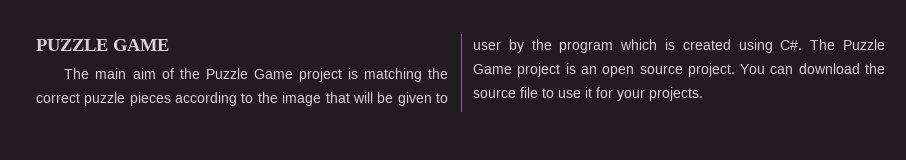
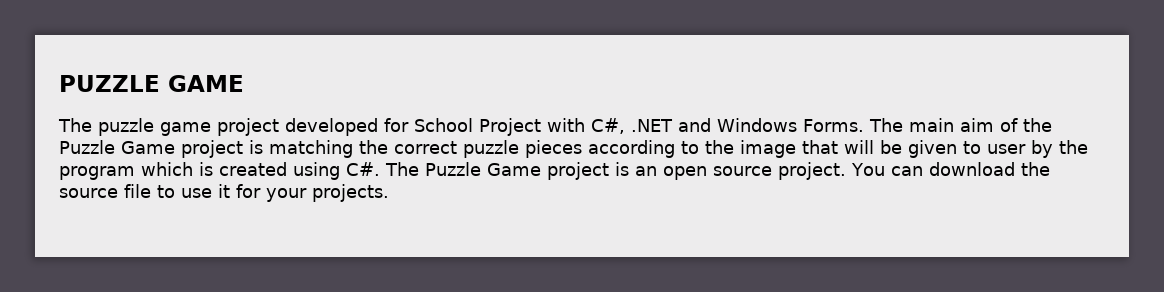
- The main aim of the Puzzle Game project is matching the correct puzzle pieces according to the image that will be given to user by the program which is created using C#. The Puzzle Game project is an open source project.
+ The puzzle game project developed for School Project with C#, .NET and Windows Forms. The main aim of the Puzzle Game project is matching the correct puzzle pieces according to the image that will be given to user by the program which is created using C#. The Puzzle Game project is an open source project.

